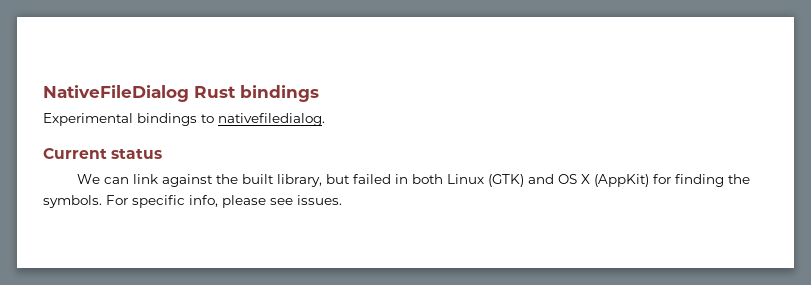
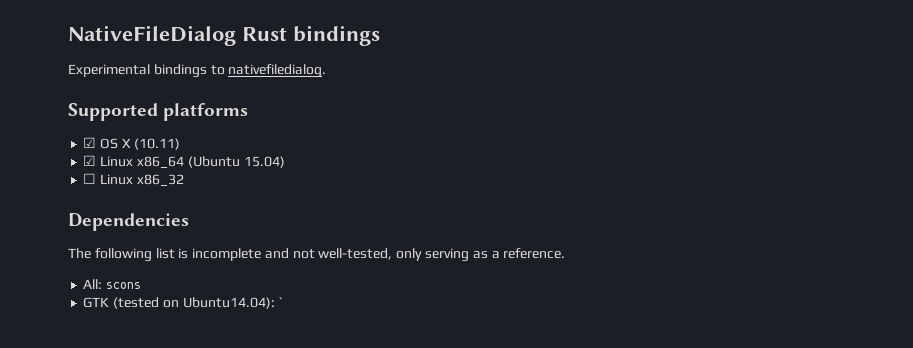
- Current status
- We can link against the built library, but failed in both Linux (GTK) and OS X (AppKit) for finding the symbols. For specific info, please see issues.
+ Supported platforms
+ ☑ OS X (10.11)
+ ☑ Linux x86_64 (Ubuntu 15.04)
+ ☐ Linux x86_32
+ Dependencies
+ The following list is incomplete and not well-tested, only serving as a reference.
+ All: scons
+ GTK (tested on Ubuntu14.04): `

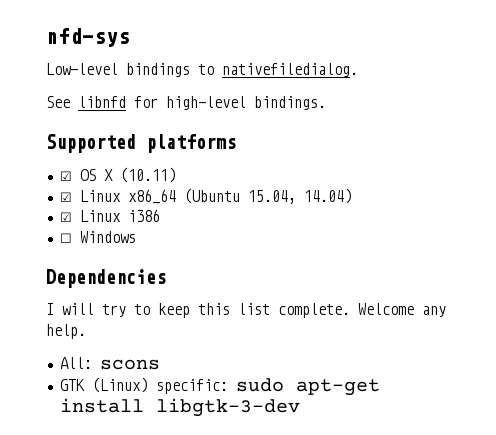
- NativeFileDialog Rust bindings
- Experimental bindings to nativefiledialog.
+ nfd-sys
+ Low-level bindings to nativefiledialog.
+ See libnfd for high-level bindings.
- ☑ Linux x86_64 (Ubuntu 15.04)
+ ☑ Linux x86_64 (Ubuntu 15.04, 14.04)
+ ☑ Linux i386
- ☐ Linux x86_32
+ ☐ Windows
- The following list is incomplete and not well-tested, only serving as a reference.
+ I will try to keep this list complete. Welcome any help.
  All: scons
- GTK (tested on Ubuntu14.04): `
+ GTK (Linux) specific: sudo apt-get install libgtk-3-dev

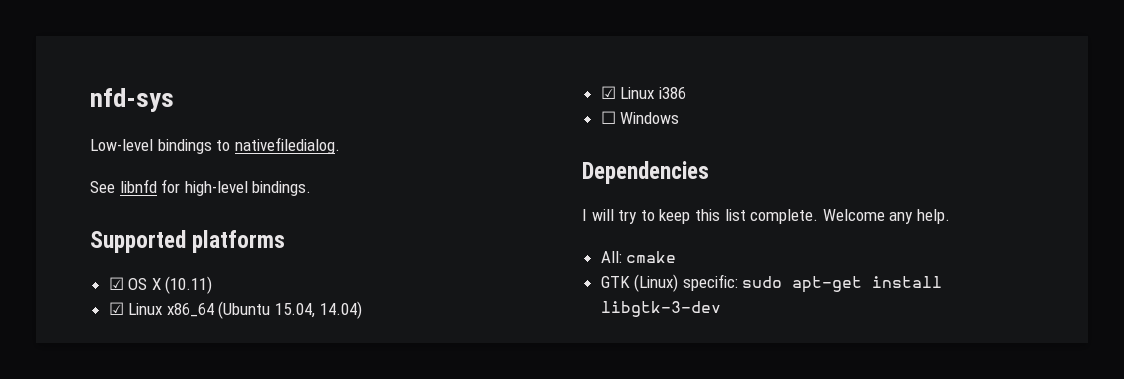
- All: scons
+ All: cmake

